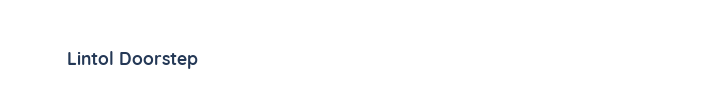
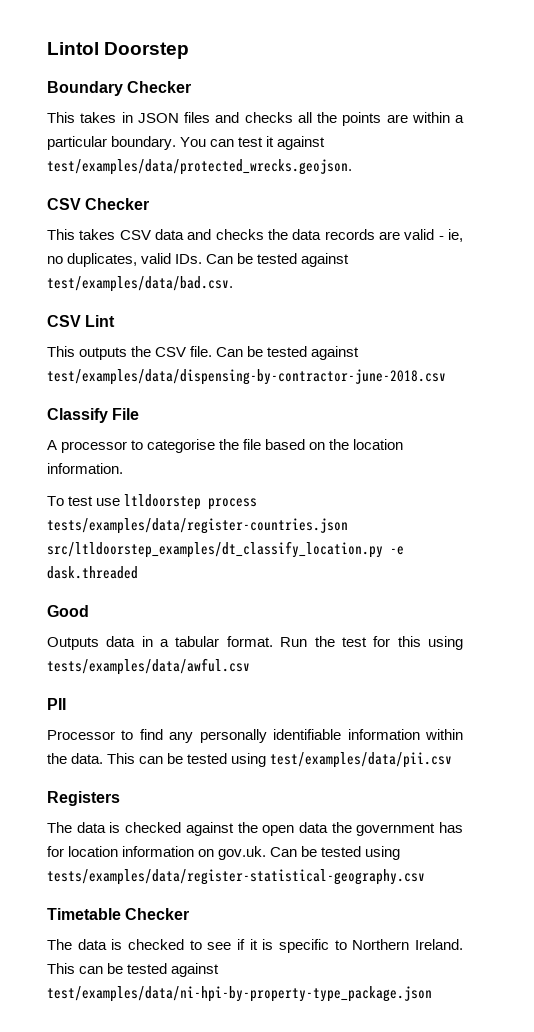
+ Boundary Checker
+ This takes in JSON files and checks all the points are within a particular boundary. You can test it against test/examples/data/protected_wrecks.geojson.
+ CSV Checker
+ This takes CSV data and checks the data records are valid - ie, no duplicates, valid IDs. Can be tested against test/examples/data/bad.csv.
+ CSV Lint
+ This outputs the CSV file. Can be tested against test/examples/data/dispensing-by-contractor-june-2018.csv
+ Classify File
+ A processor to categorise the file based on the location information.
+ To test use ltldoorstep process tests/examples/data/register-countries.json src/ltldoorstep_examples/dt_classify_location.py -e dask.threaded
+ Good
+ Outputs data in a tabular format. Run the test for this using tests/examples/data/awful.csv
+ PII
+ Processor to find any personally identifiable information within the data. This can be tested using test/examples/data/pii.csv
+ Registers
+ The data is checked against the open data the government has for location information on gov.uk. Can be tested using tests/examples/data/register-statistical-geography.csv
+ Timetable Checker
+ The data is checked to see if it is specific to Northern Ireland. This can be tested against test/examples/data/ni-hpi-by-property-type_package.json

